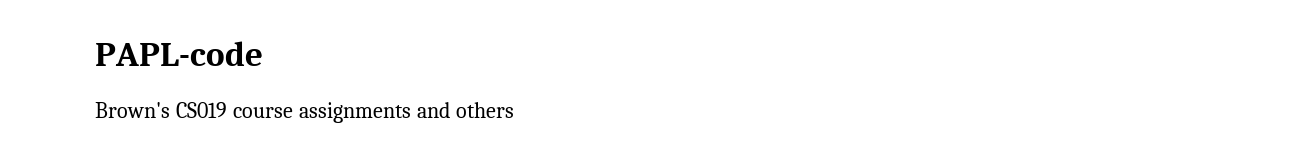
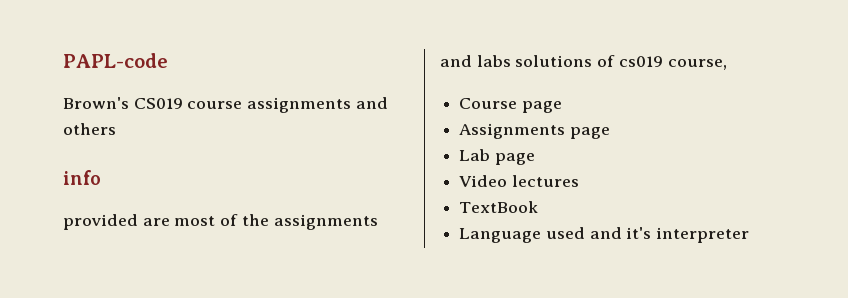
+ info
+ provided are most of the assignments and labs solutions of cs019 course,
+ Course page
+ Assignments page
+ Lab page
+ Video lectures
+ TextBook
+ Language used and it's interpreter

